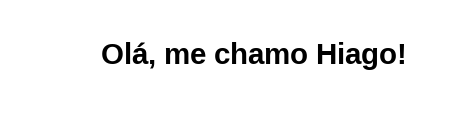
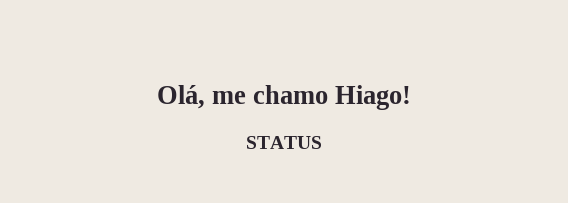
+ STATUS

